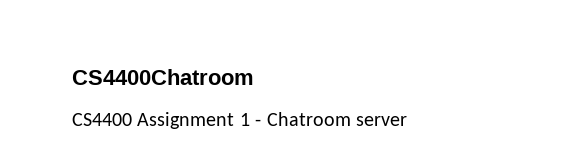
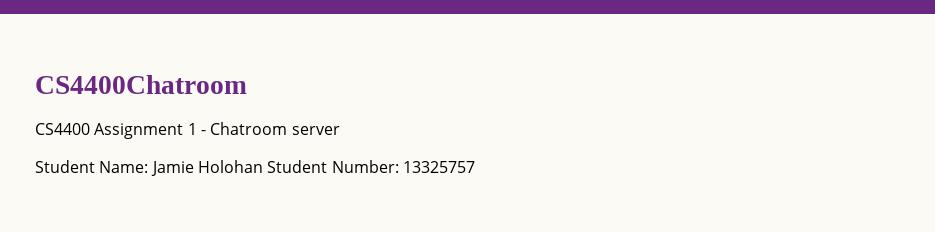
+ Student Name: Jamie Holohan Student Number: 13325757

